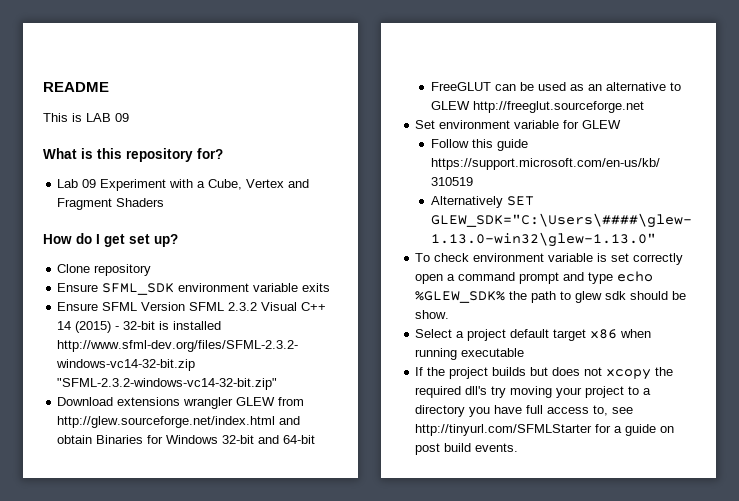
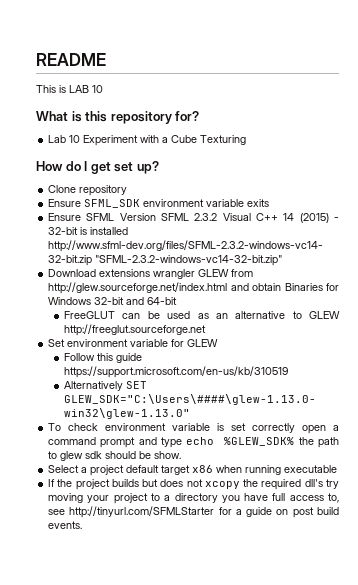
- This is LAB 09
+ This is LAB 10
- Lab 09 Experiment with a Cube, Vertex and Fragment Shaders
+ Lab 10 Experiment with a Cube Texturing

